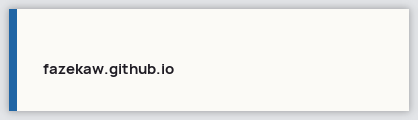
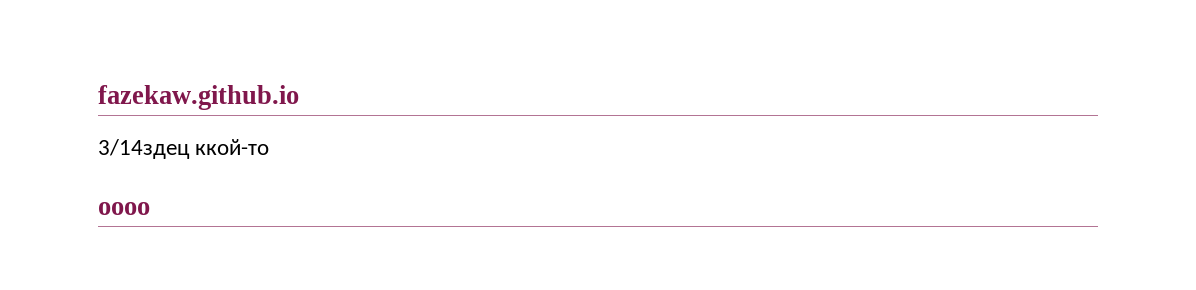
+ 3/14здец ккой-то
+ оооо

